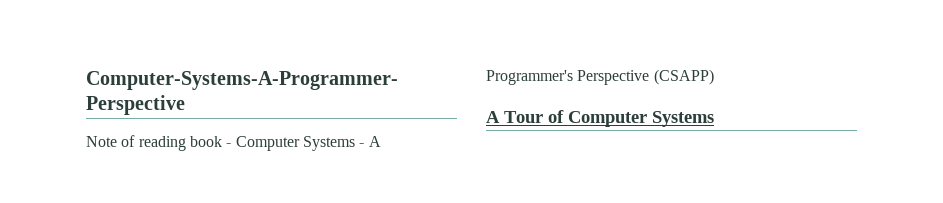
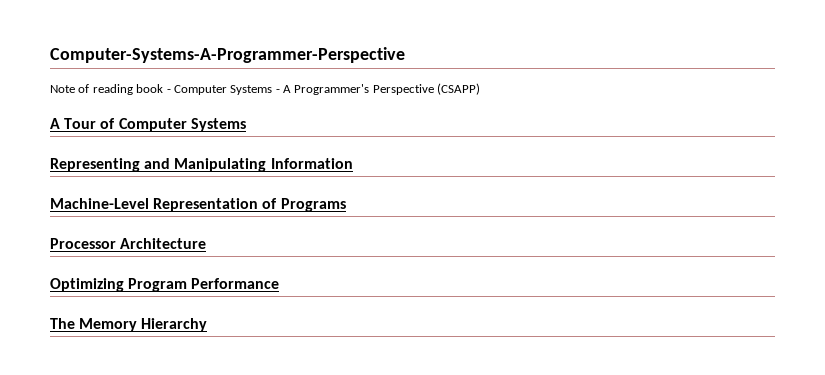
+ Representing and Manipulating Information
+ Machine-Level Representation of Programs
+ Processor Architecture
+ Optimizing Program Performance
+ The Memory Hierarchy

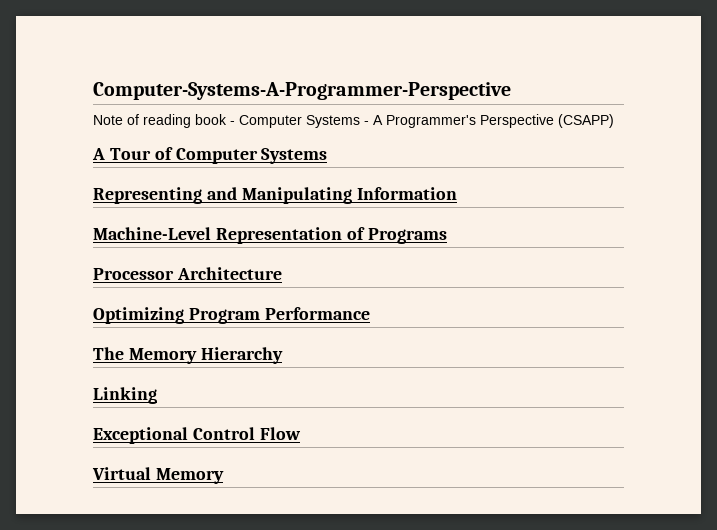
+ Linking
+ Exceptional Control Flow
+ Virtual Memory

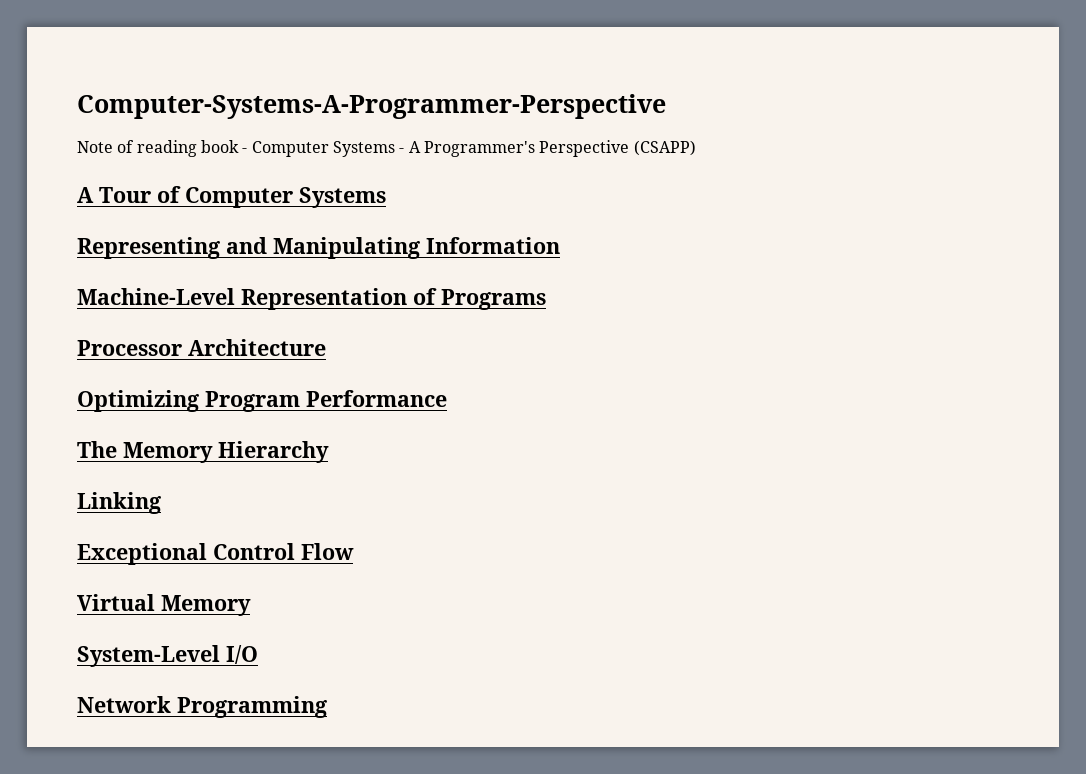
+ System-Level I/O
+ Network Programming

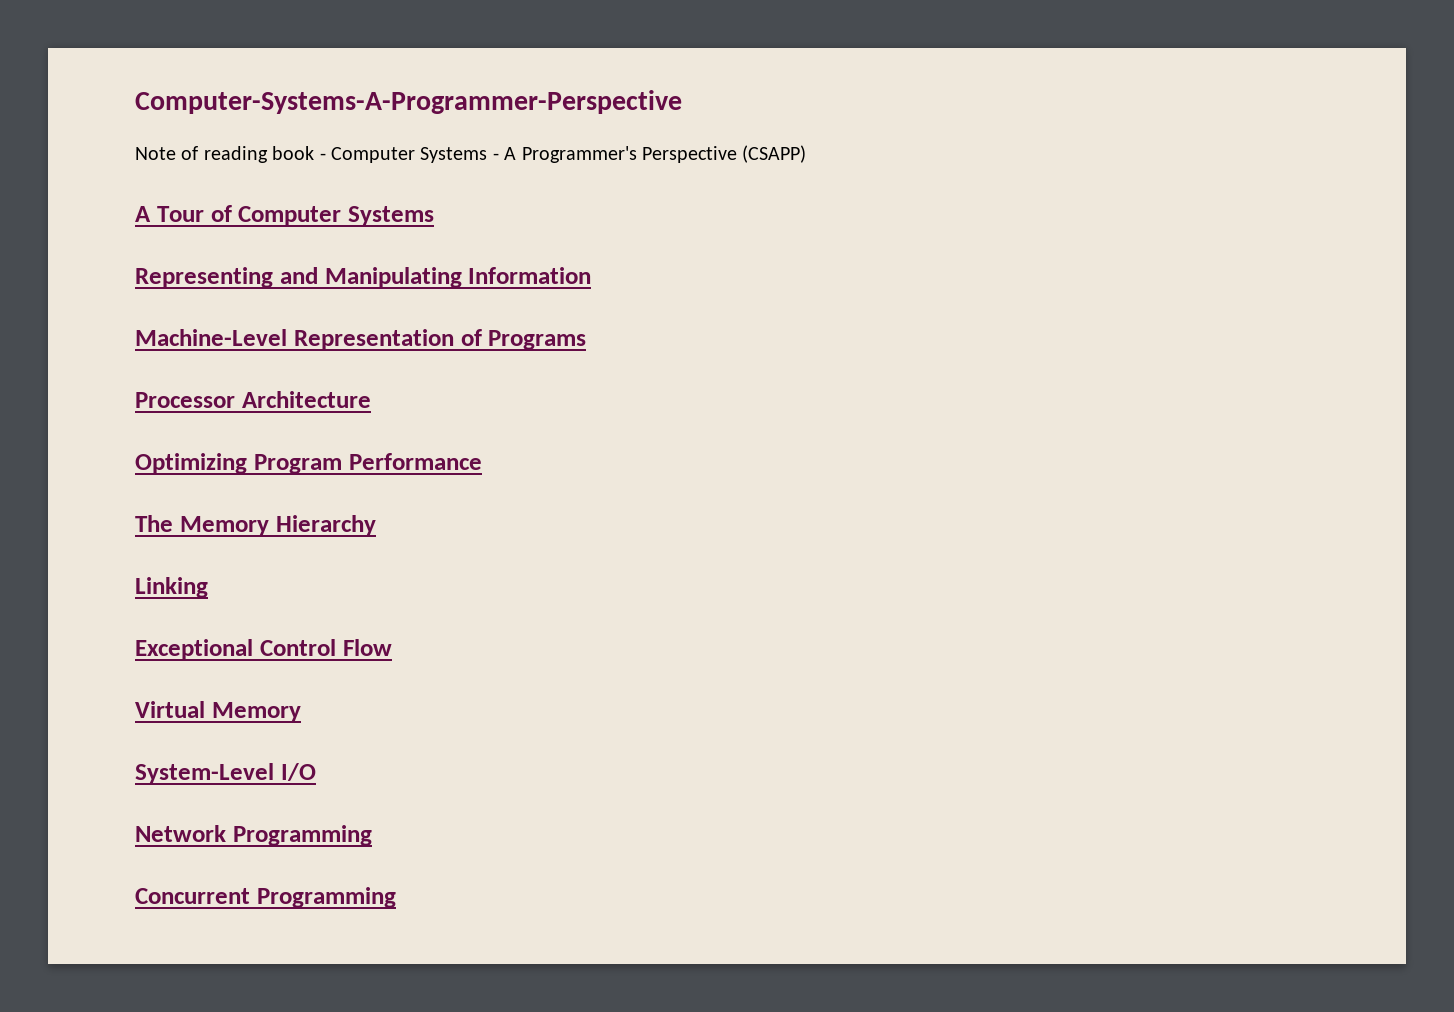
+ Concurrent Programming

